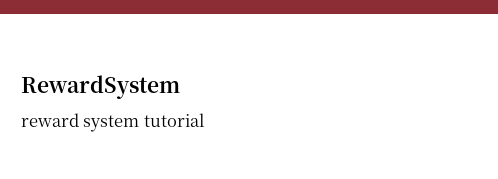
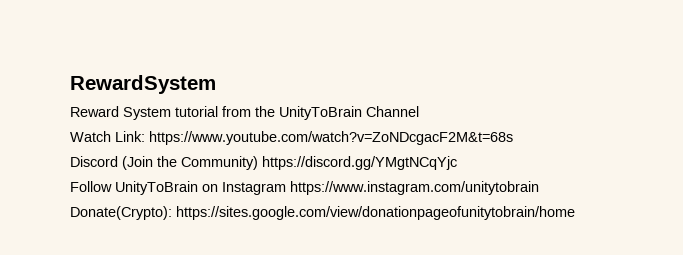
- reward system tutorial
+ Reward System tutorial from the UnityToBrain Channel
+ Watch Link: https://www.youtube.com/watch?v=ZoNDcgacF2M&t=68s
+ Discord (Join the Community) https://discord.gg/YMgtNCqYjc
+ Follow UnityToBrain on Instagram https://www.instagram.com/unitytobrain
+ Donate(Crypto): https://sites.google.com/view/donationpageofunitytobrain/home

